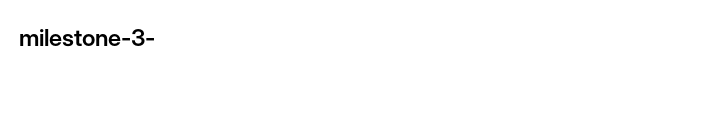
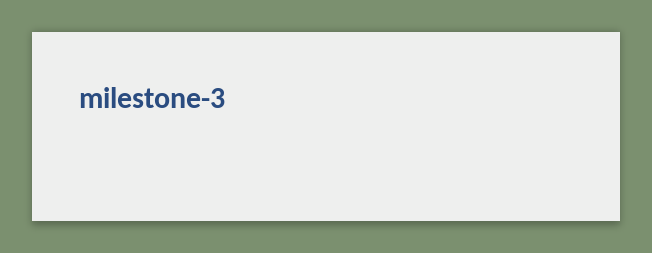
- milestone-3-
+ milestone-3

